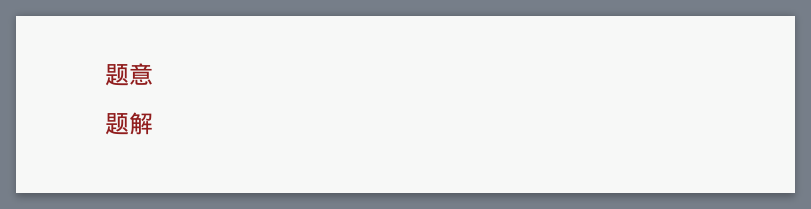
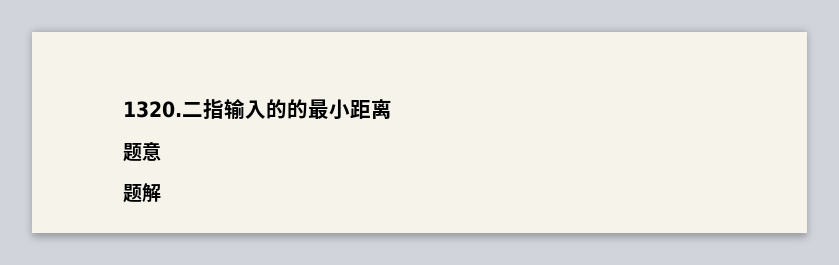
+ 1320.二指输入的的最小距离

